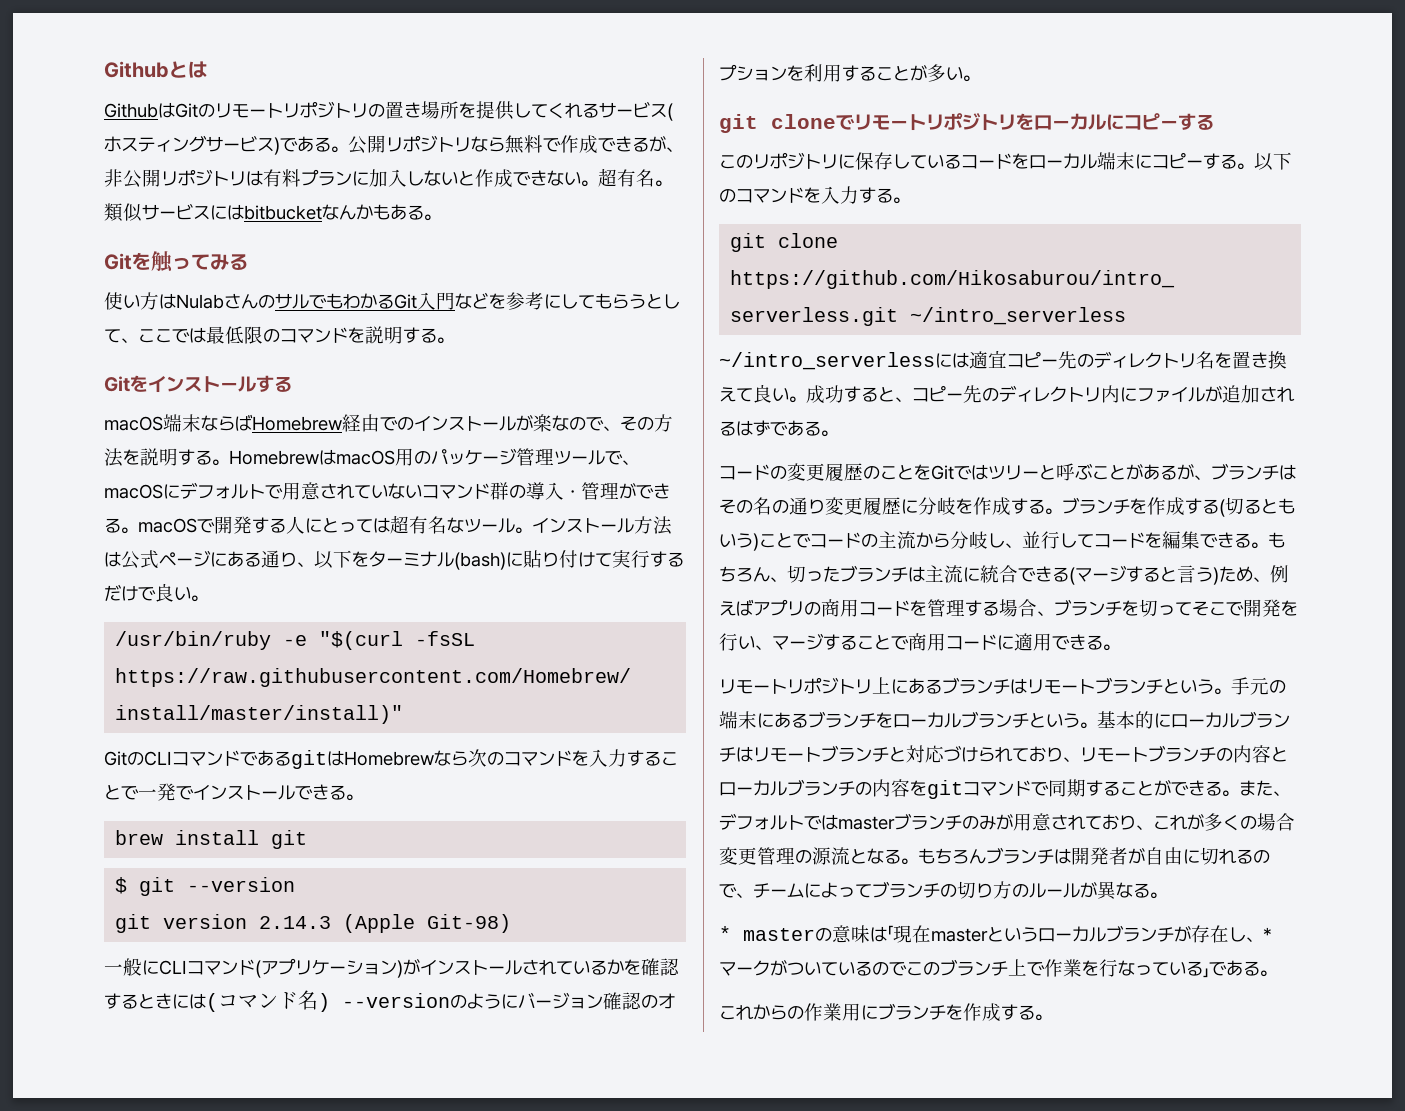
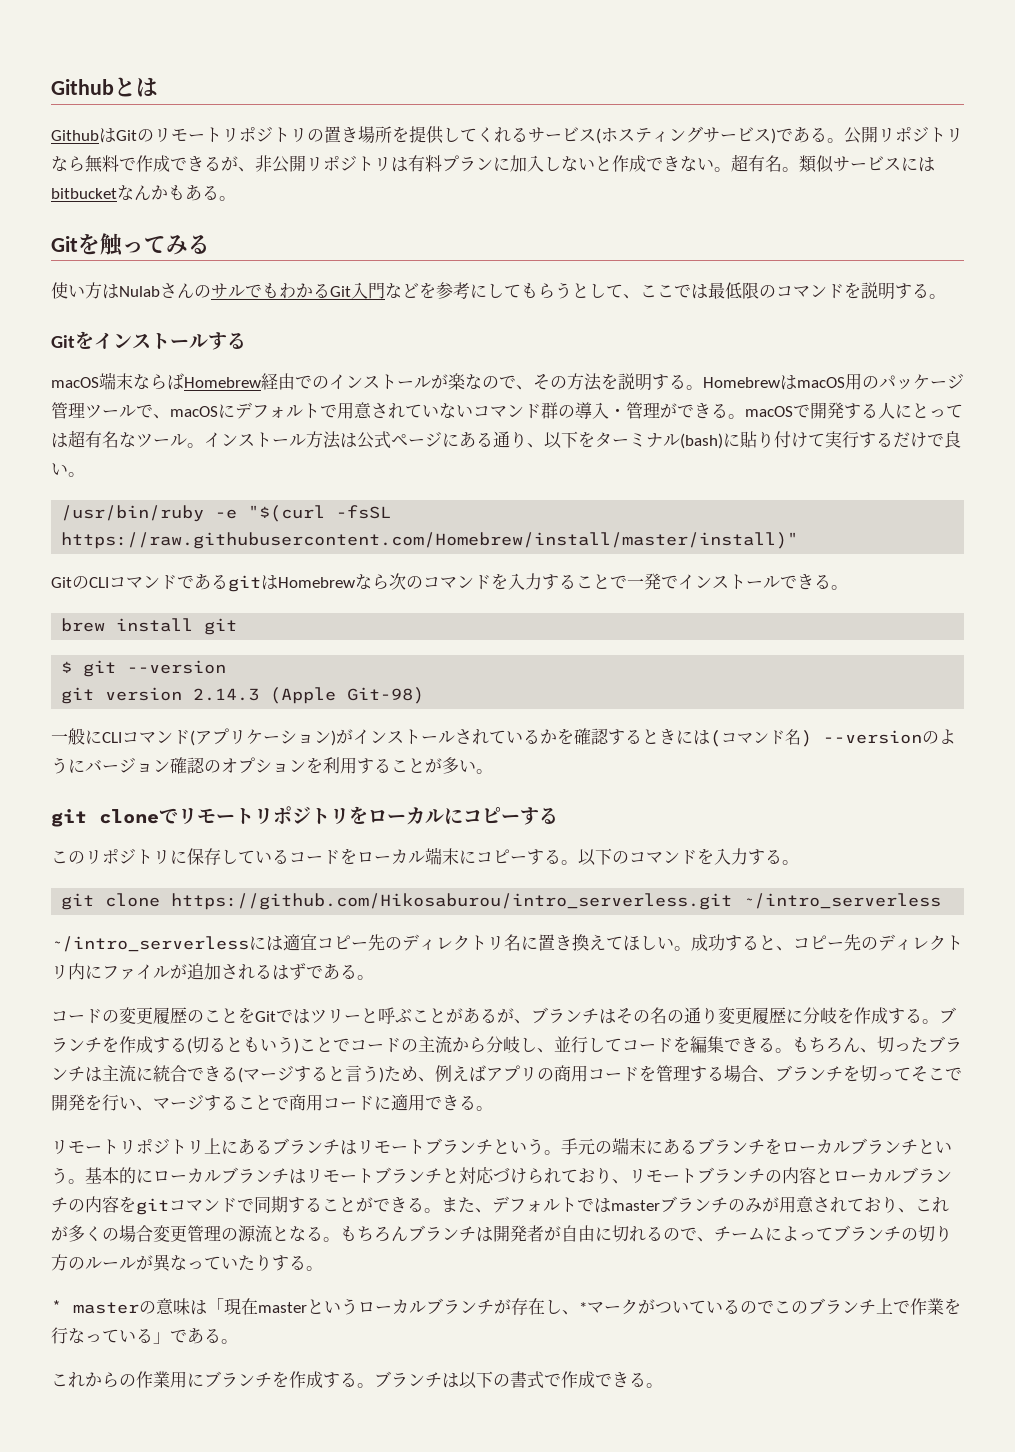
- ~/intro_serverlessには適宜コピー先のディレクトリ名を置き換えて良い。
+ ~/intro_serverlessには適宜コピー先のディレクトリ名に置き換えてほしい。
- もちろんブランチは開発者が自由に切れるので、チームによってブランチの切り方のルールが異なる。
+ もちろんブランチは開発者が自由に切れるので、チームによってブランチの切り方のルールが異なっていたりする。
+ ブランチは以下の書式で作成できる。

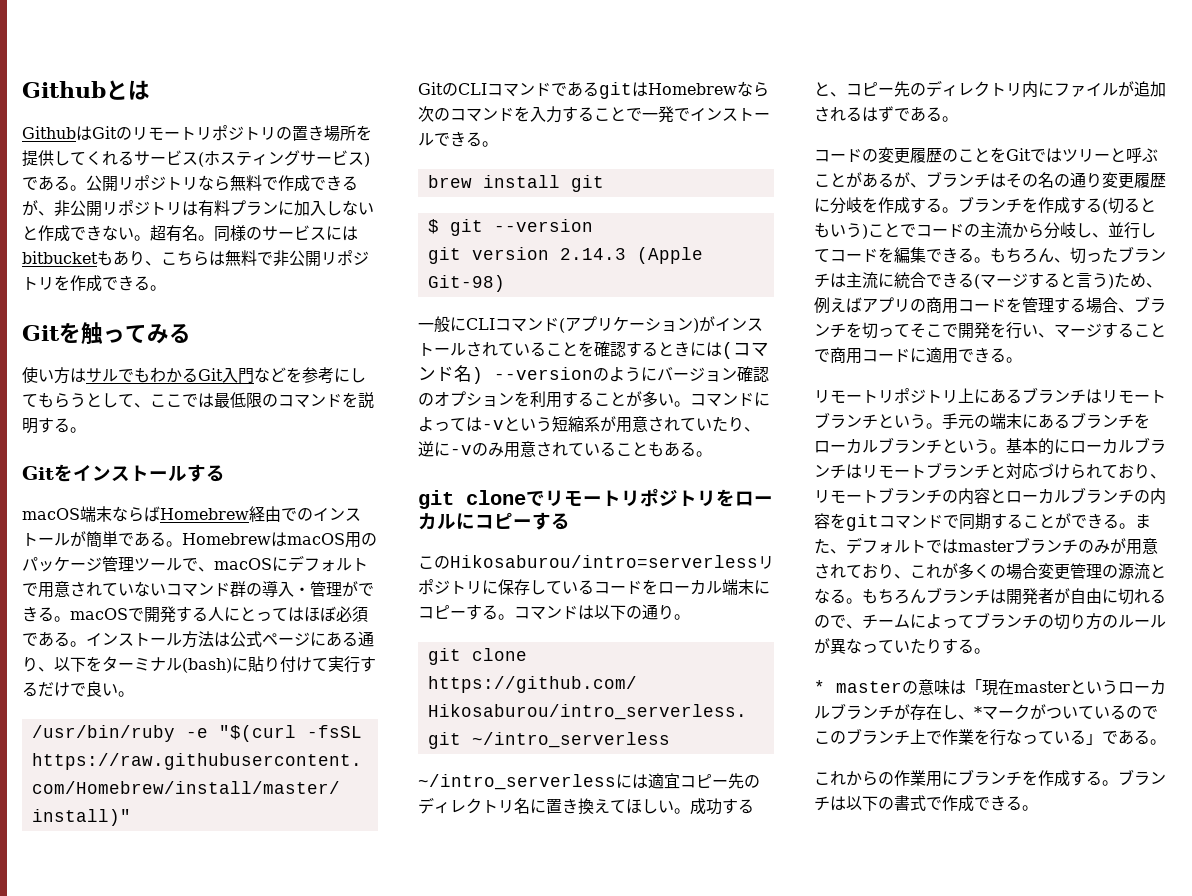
- 類似サービスにはbitbucketなんかもある。
+ 同様のサービスにはbitbucketもあり、こちらは無料で非公開リポジトリを作成できる。
- 使い方はNulabさんのサルでもわかるGit入門などを参考にしてもらうとして、ここでは最低限のコマンドを説明する。
+ 使い方はサルでもわかるGit入門などを参考にしてもらうとして、ここでは最低限のコマンドを説明する。
- macOS端末ならばHomebrew経由でのインストールが楽なので、その方法を説明する。
+ macOS端末ならばHomebrew経由でのインストールが簡単である。
- HomebrewはmacOS用のパッケージ管理ツールで、macOSにデフォルトで用意されていないコマンド群の導入・管理ができる。macOSで開発する人にとっては超有名なツール。
+ HomebrewはmacOS用のパッケージ管理ツールで、macOSにデフォルトで用意されていないコマンド群の導入・管理ができる。macOSで開発する人にとってはほぼ必須である。
- 一般にCLIコマンド(アプリケーション)がインストールされているかを確認するときには(コマンド名) --versionのようにバージョン確認のオプションを利用することが多い。
+ 一般にCLIコマンド(アプリケーション)がインストールされていることを確認するときには(コマンド名) --versionのようにバージョン確認のオプションを利用することが多い。コマンドによっては-vという短縮系が用意されていたり、逆に-vのみ用意されていることもある。
- このリポジトリに保存しているコードをローカル端末にコピーする。
+ このHikosaburou/intro=serverlessリポジトリに保存しているコードをローカル端末にコピーする。
- 以下のコマンドを入力する。
+ コマンドは以下の通り。

